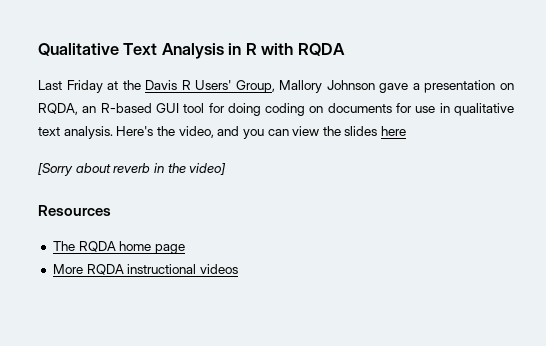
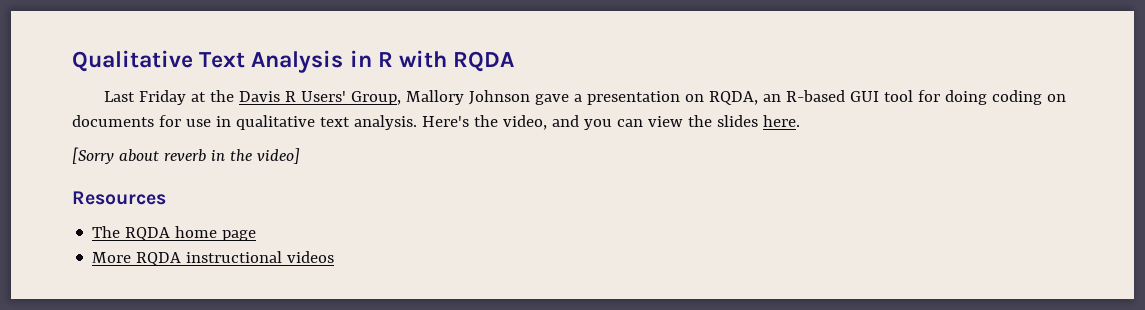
- Here's the video, and you can view the slides here
+ Here's the video, and you can view the slides here.

